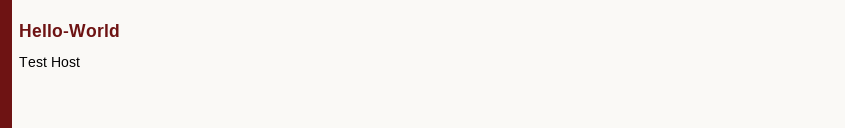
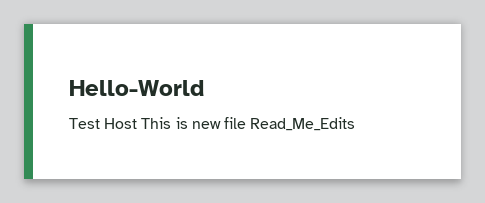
- Test Host
+ Test Host This is new file Read_Me_Edits

